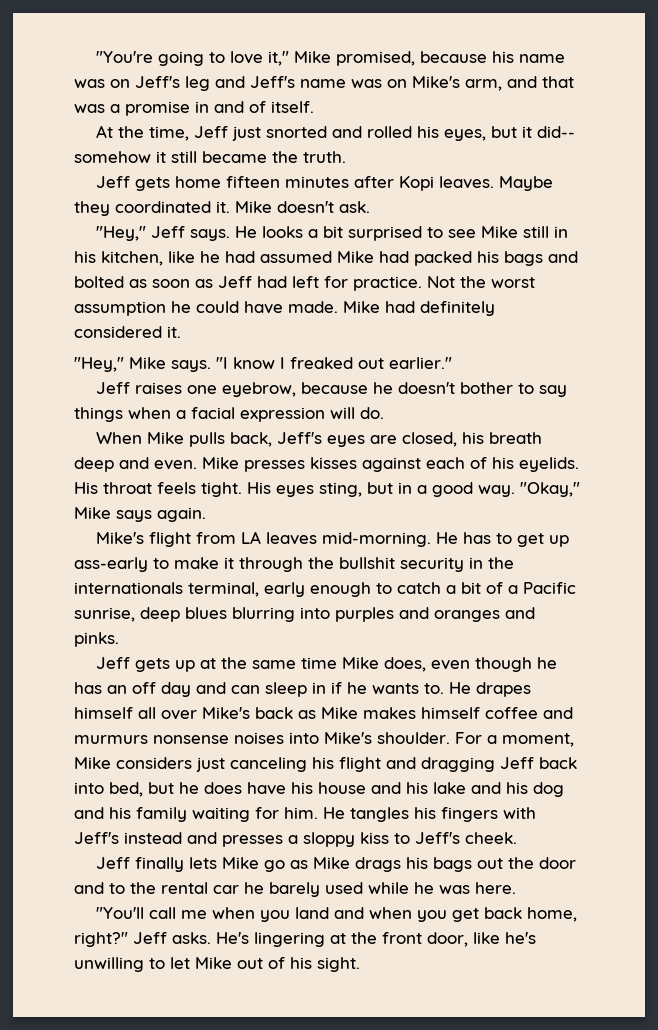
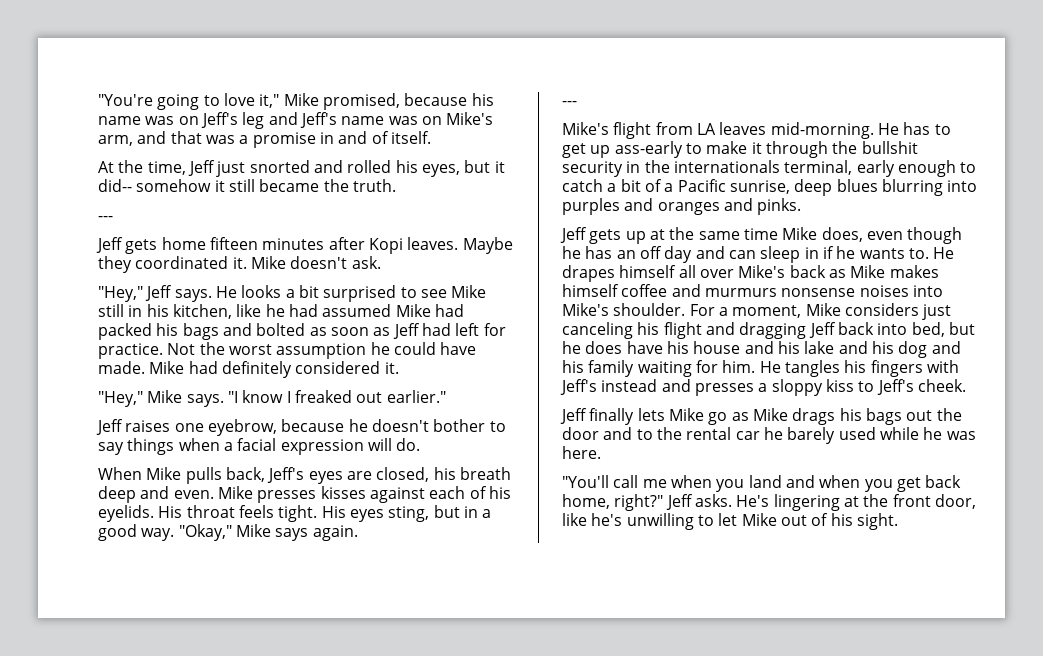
  At the time, Jeff just snorted and rolled his eyes, but it did-- somehow it still became the truth.
+ ---
  "Okay," Mike says again.
+ ---

